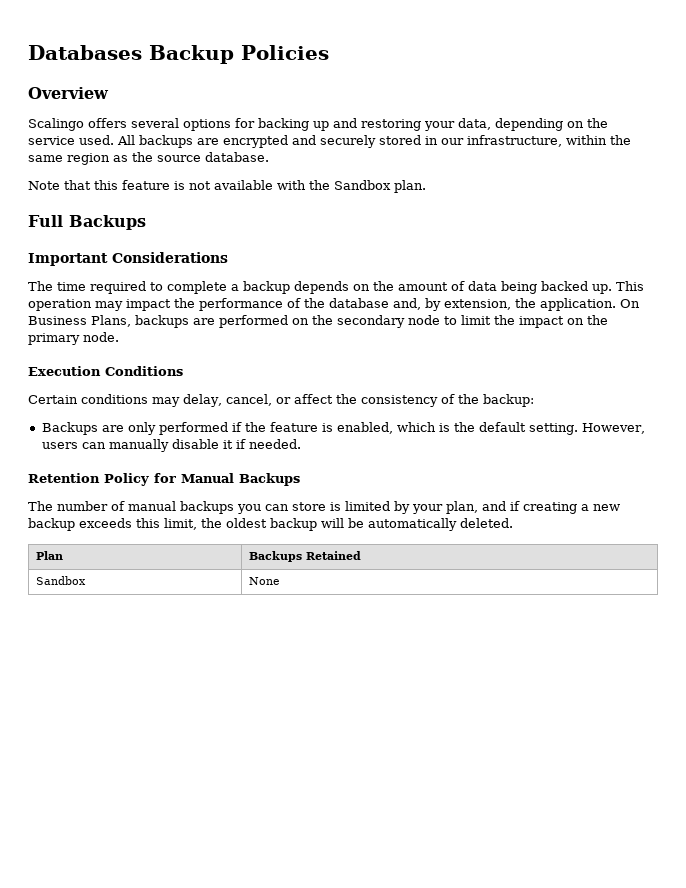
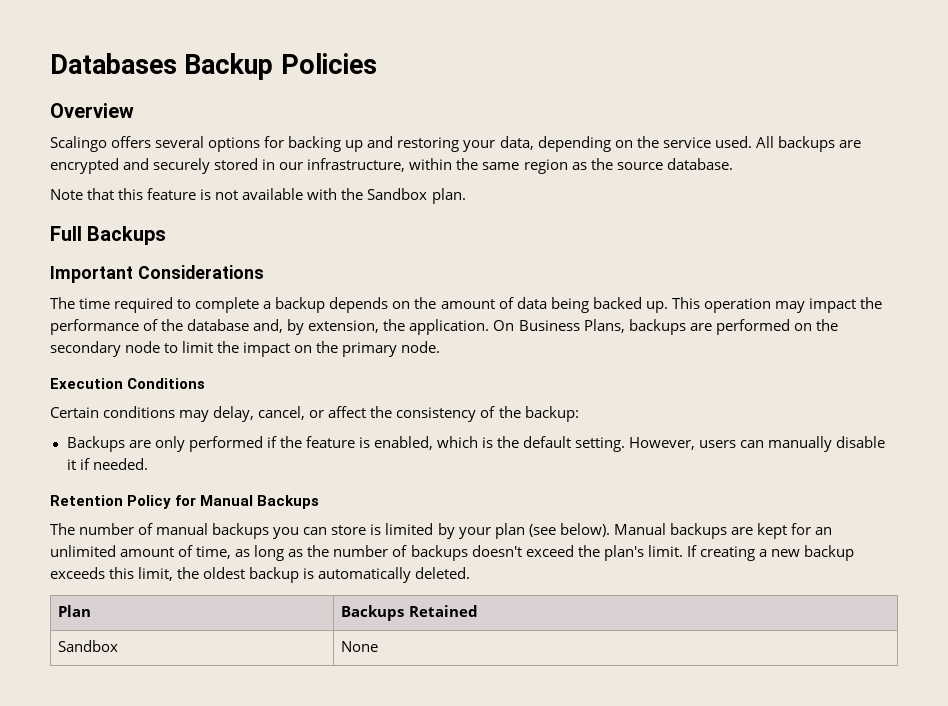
- The number of manual backups you can store is limited by your plan, and if creating a new backup exceeds this limit, the oldest backup will be automatically deleted.
+ The number of manual backups you can store is limited by your plan (see below). Manual backups are kept for an unlimited amount of time, as long as the number of backups doesn't exceed the plan's limit. If creating a new backup exceeds this limit, the oldest backup is automatically deleted.

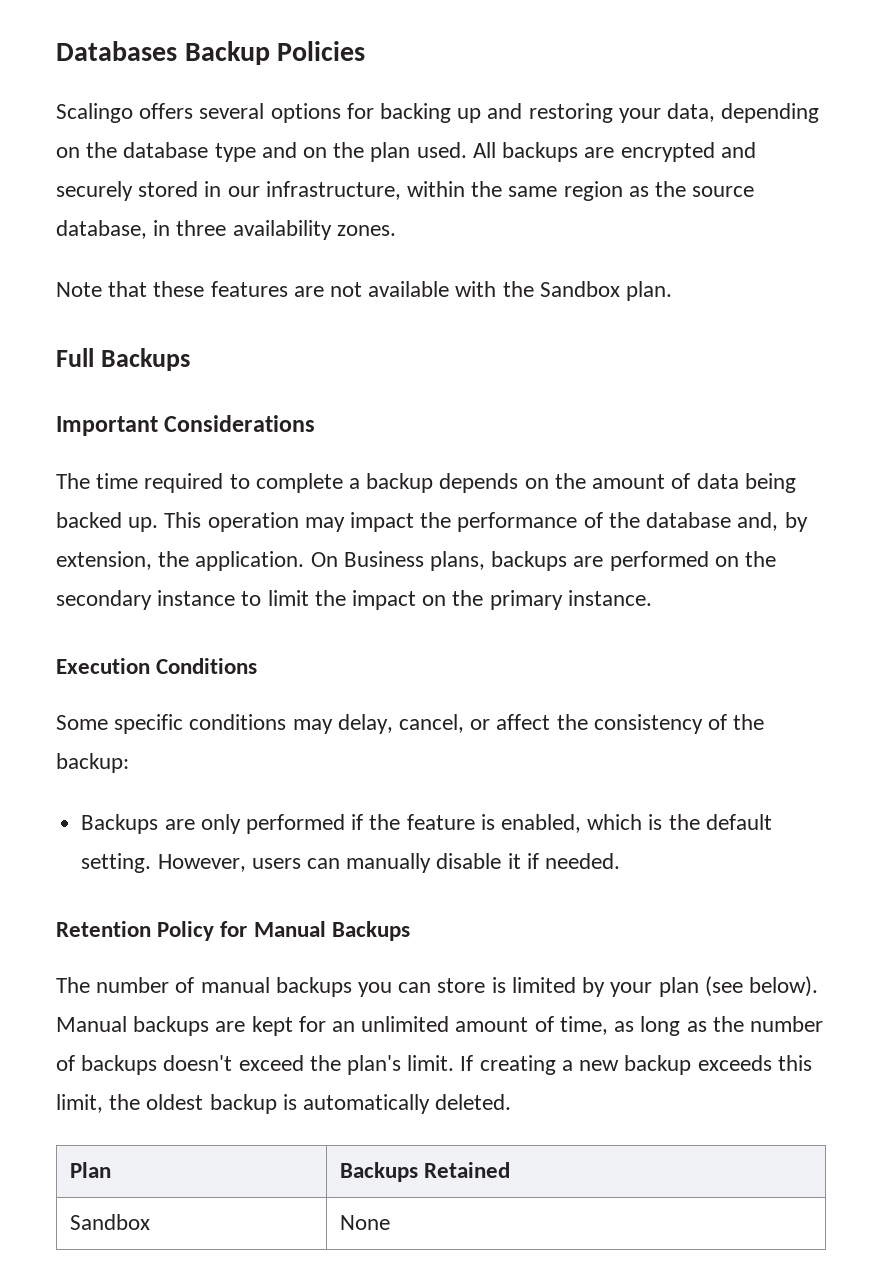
- Overview
- Scalingo offers several options for backing up and restoring your data, depending on the service used.
+ Scalingo offers several options for backing up and restoring your data, depending on the database type and on the plan used.
- All backups are encrypted and securely stored in our infrastructure, within the same region as the source database.
+ All backups are encrypted and securely stored in our infrastructure, within the same region as the source database, in three availability zones.
- Note that this feature is not available with the Sandbox plan.
+ Note that these features are not available with the Sandbox plan.
- On Business Plans, backups are performed on the secondary node to limit the impact on the primary node.
+ On Business plans, backups are performed on the secondary instance to limit the impact on the primary instance.
- Certain conditions may delay, cancel, or affect the consistency of the backup:
+ Some specific conditions may delay, cancel, or affect the consistency of the backup:

